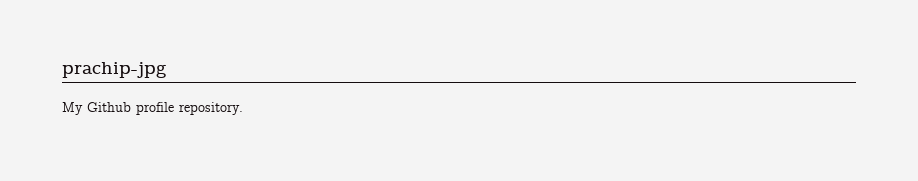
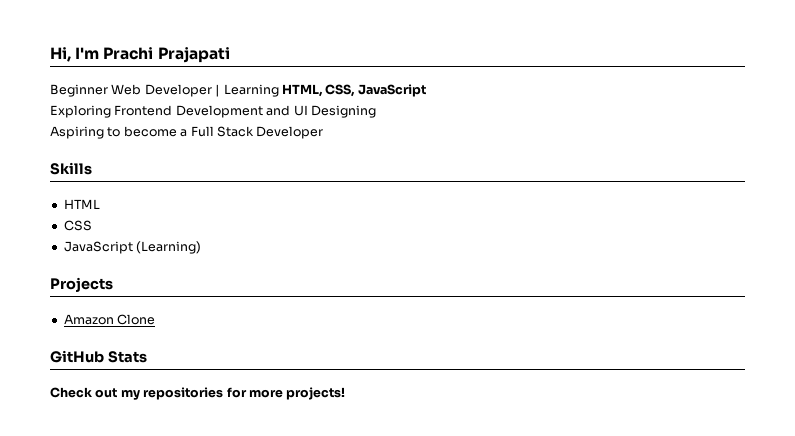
- prachip-jpg
- My Github profile repository.
+ Hi, I'm Prachi Prajapati
+ Beginner Web Developer | Learning HTML, CSS, JavaScript
+ Exploring Frontend Development and UI Designing
+ Aspiring to become a Full Stack Developer
+ Skills
+ HTML
+ CSS
+ JavaScript (Learning)
+ Projects
+ Amazon Clone
+ GitHub Stats
+ Check out my repositories for more projects!

